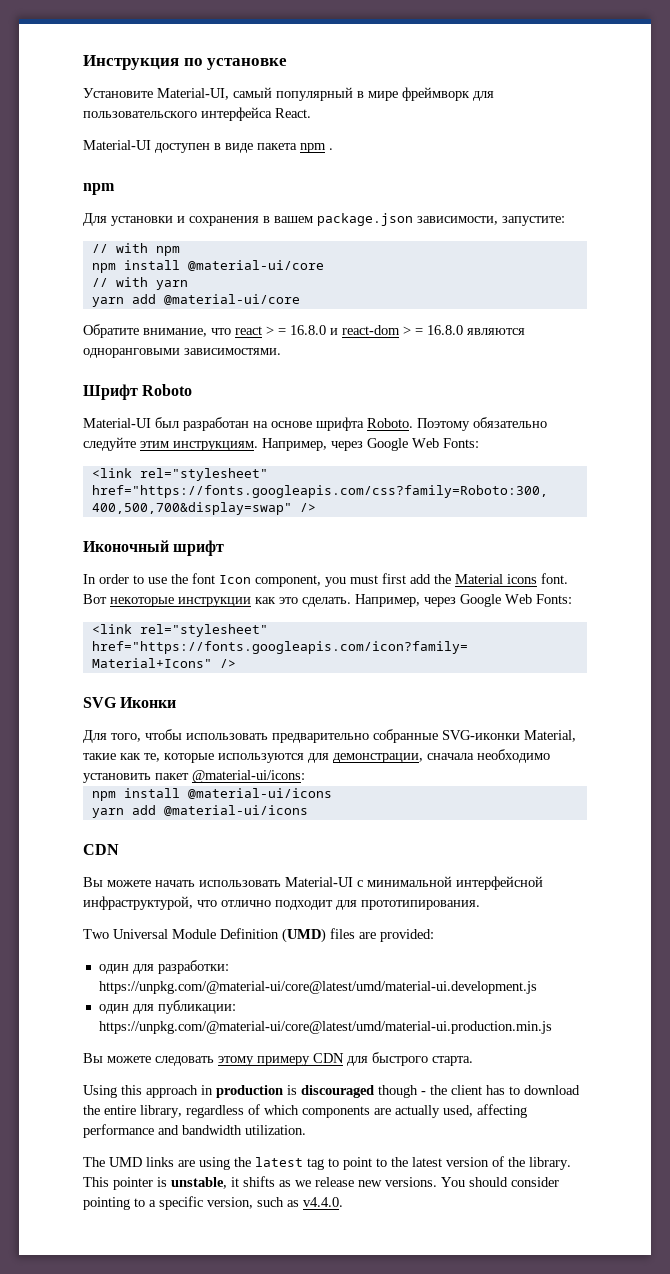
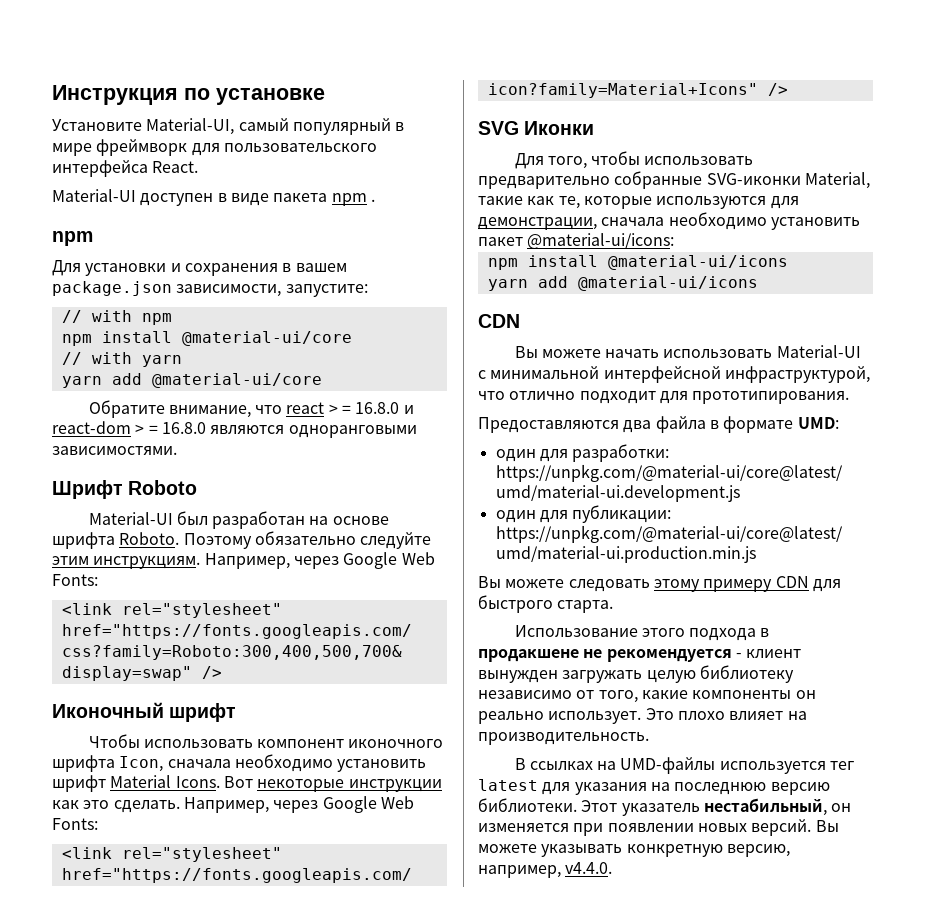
- In order to use the font Icon component, you must first add the Material icons font.
+ Чтобы использовать компонент иконочного шрифта Icon, сначала необходимо установить шрифт Material Icons.
- Two Universal Module Definition (UMD) files are provided:
+ Предоставляются два файла в формате UMD:
- Using this approach in production is discouraged though - the client has to download the entire library, regardless of which components are actually used, affecting performance and bandwidth utilization.
- The UMD links are using the latest tag to point to the latest version of the library. This pointer is unstable, it shifts as we release new versions. You should consider pointing to a specific version, such as v4.4.0.
+ Использование этого подхода в продакшене не рекомендуется - клиент вынужден загружать целую библиотеку независимо от того, какие компоненты он реально использует. Это плохо влияет на производительность.
+ В ссылках на UMD-файлы используется тег latest для указания на последнюю версию библиотеки. Этот указатель нестабильный, он изменяется при появлении новых версий. Вы можете указывать конкретную версию, например, v4.4.0.

